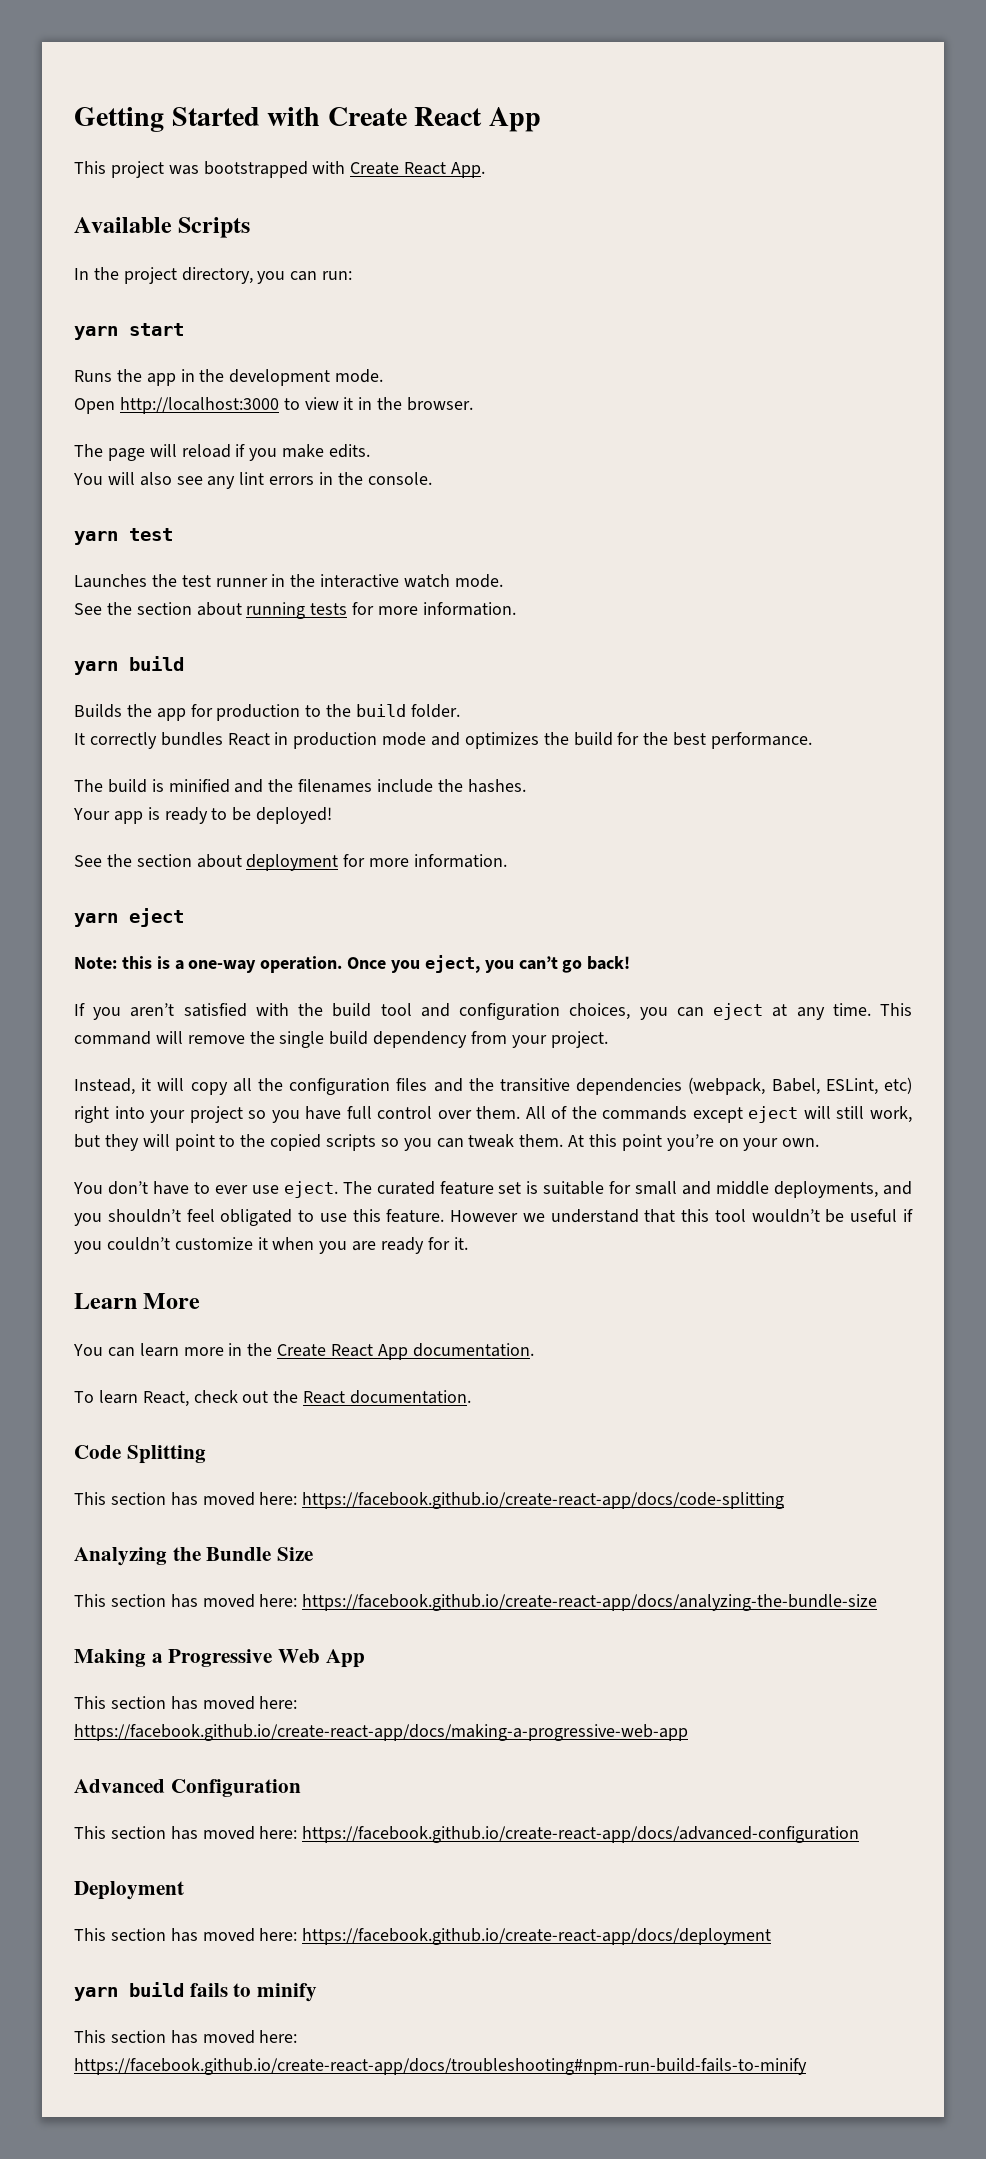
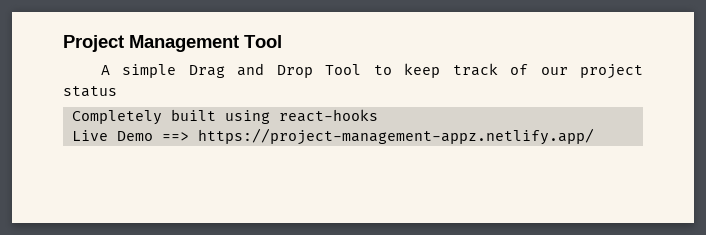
- Getting Started with Create React App
- This project was bootstrapped with Create React App.
- Available Scripts
- In the project directory, you can run:
- yarn start
- Runs the app in the development mode.
- Open http://localhost:3000 to view it in the browser.
- The page will reload if you make edits.
- You will also see any lint errors in the console.
- yarn test
- Launches the test runner in the interactive watch mode.
- See the section about running tests for more information.
- yarn build
- Builds the app for production to the build folder.
- It correctly bundles React in production mode and optimizes the build for the best performance.
- The build is minified and the filenames include the hashes.
- Your app is ready to be deployed!
- See the section about deployment for more information.
- yarn eject
- Note: this is a one-way operation. Once you eject, you can’t go back!
- If you aren’t satisfied with the build tool and configuration choices, you can eject at any time. This command will remove the single build dependency from your project.
- Instead, it will copy all the configuration files and the transitive dependencies (webpack, Babel, ESLint, etc) right into your project so you have full control over them. All of the commands except eject will still work, but they will point to the copied scripts so you can tweak them. At this point you’re on your own.
- You don’t have to ever use eject. The curated feature set is suitable for small and middle deployments, and you shouldn’t feel obligated to use this feature. However we understand that this tool wouldn’t be useful if you couldn’t customize it when you are ready for it.
- Learn More
- You can learn more in the Create React App documentation.
- To learn React, check out the React documentation.
- Code Splitting
- This section has moved here: https://facebook.github.io/create-react-app/docs/code-splitting
- Analyzing the Bundle Size
- This section has moved here: https://facebook.github.io/create-react-app/docs/analyzing-the-bundle-size
- Making a Progressive Web App
- This section has moved here: https://facebook.github.io/create-react-app/docs/making-a-progressive-web-app
- Advanced Configuration
- This section has moved here: https://facebook.github.io/create-react-app/docs/advanced-configuration
- Deployment
- This section has moved here: https://facebook.github.io/create-react-app/docs/deployment
- yarn build fails to minify
- This section has moved here: https://facebook.github.io/create-react-app/docs/troubleshooting#npm-run-build-fails-to-minify
+ Project Management Tool
+ A simple Drag and Drop Tool to keep track of our project status
+ Completely built using react-hooks
+ Live Demo ==> https://project-management-appz.netlify.app/

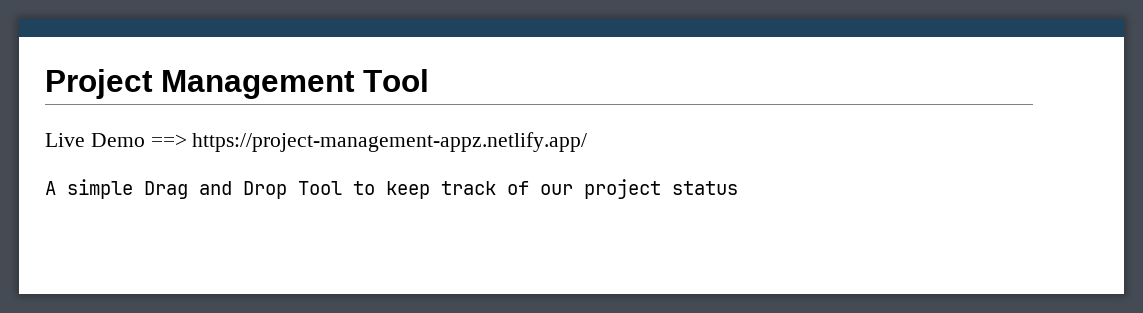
+ Live Demo ==> https://project-management-appz.netlify.app/
- Completely built using react-hooks
- Live Demo ==> https://project-management-appz.netlify.app/

